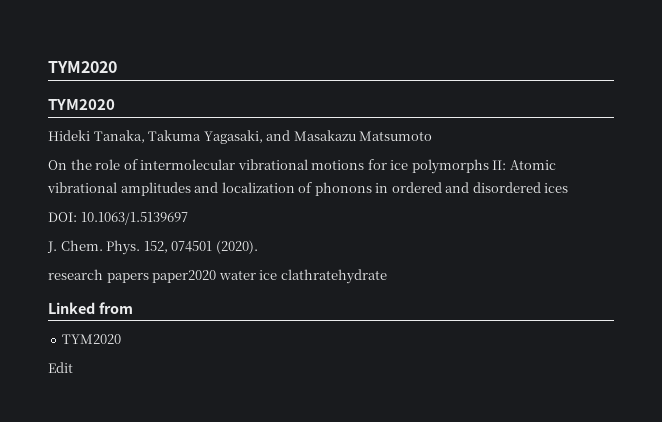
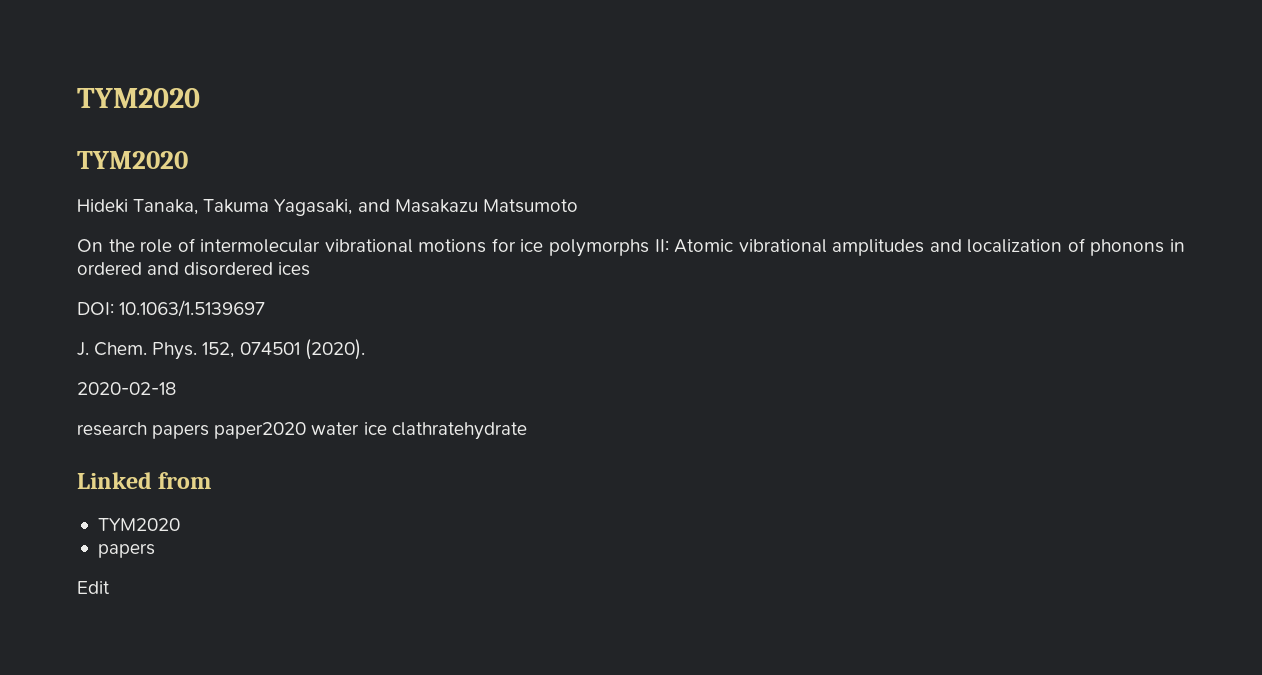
+ 2020-02-18
  Linked from
  TYM2020
+ papers

